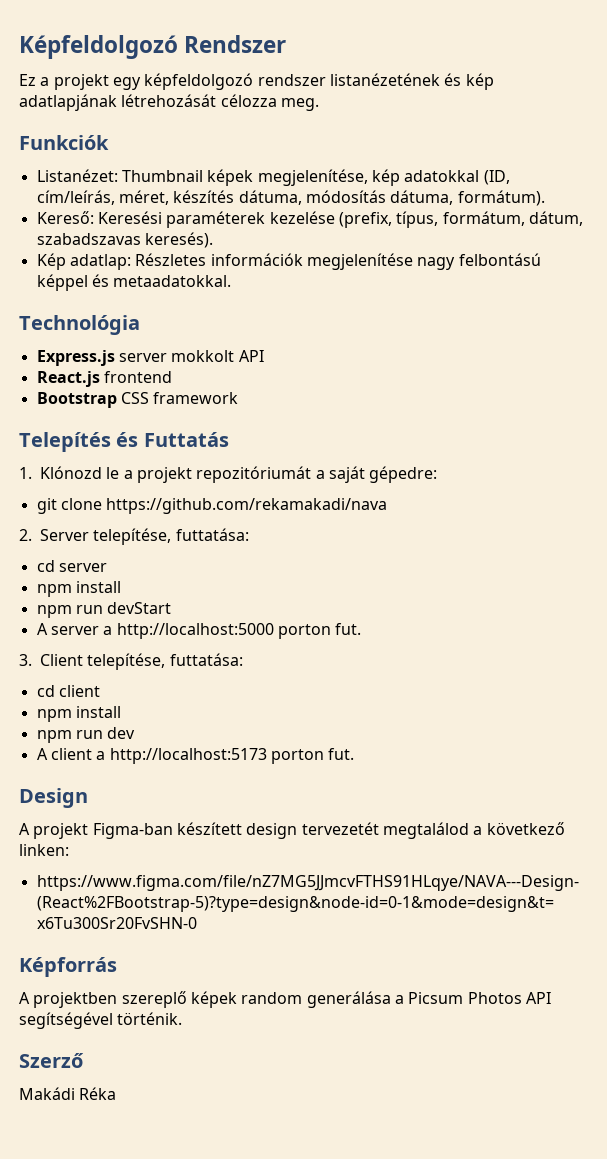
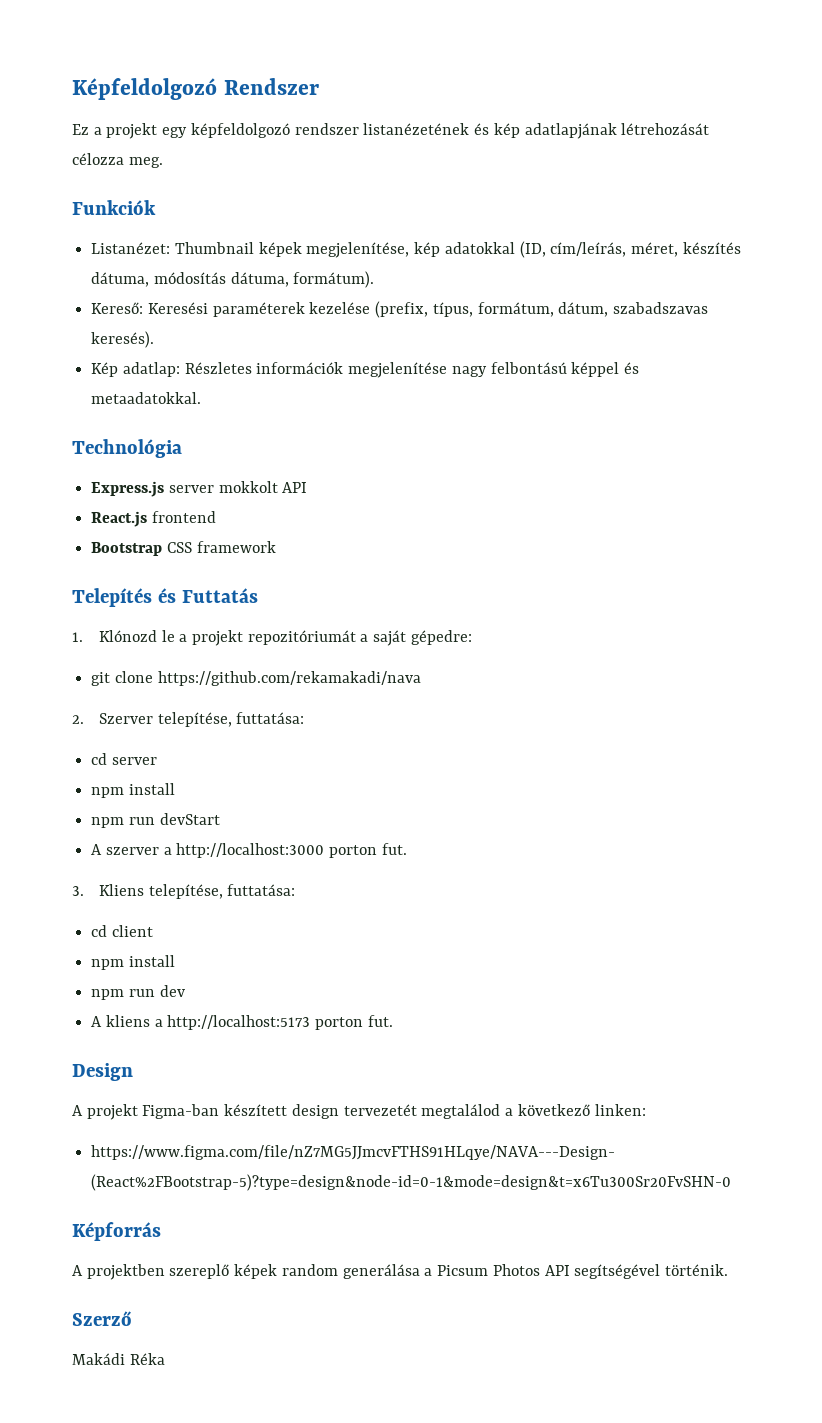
- 2. Server telepítése, futtatása:
+ 2. Szerver telepítése, futtatása:
- A server a http://localhost:5000 porton fut.
+ A szerver a http://localhost:3000 porton fut.
- 3. Client telepítése, futtatása:
+ 3. Kliens telepítése, futtatása:
- A client a http://localhost:5173 porton fut.
+ A kliens a http://localhost:5173 porton fut.

